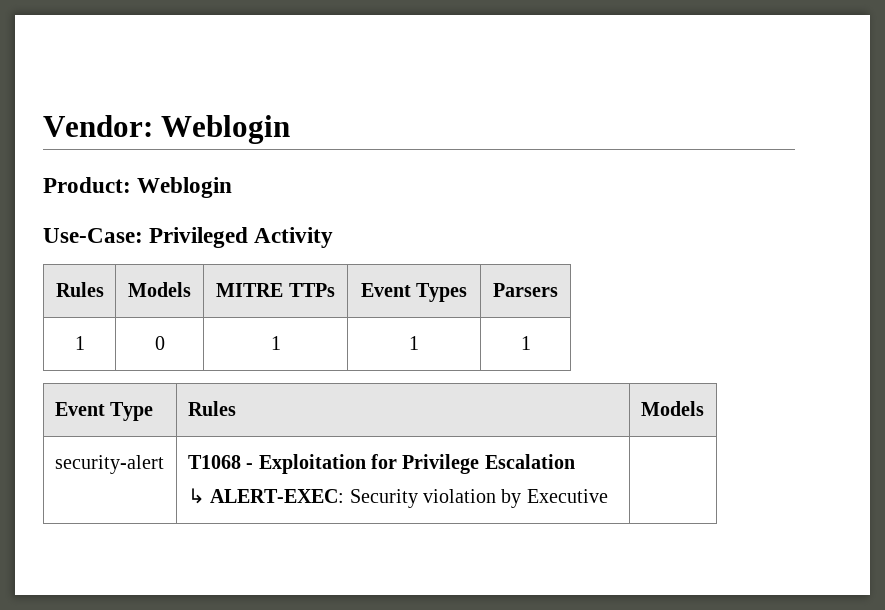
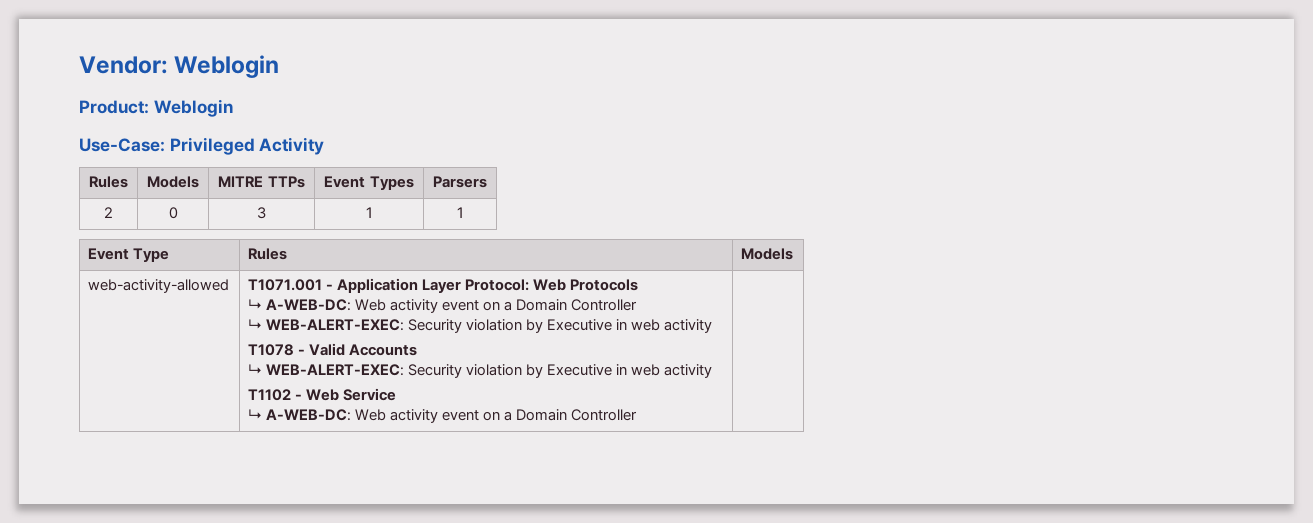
- 1 | 0 | 1 | 1 | 1
+ 2 | 0 | 3 | 1 | 1
- security-alert | T1068 - Exploitation for Privilege Escalation
- ↳ ALERT-EXEC: Security violation by Executive
+ web-activity-allowed | T1071.001 - Application Layer Protocol: Web Protocols
+ ↳ A-WEB-DC: Web activity event on a Domain Controller
+ ↳ WEB-ALERT-EXEC: Security violation by Executive in web activity
+ T1078 - Valid Accounts
+ ↳ WEB-ALERT-EXEC: Security violation by Executive in web activity
+ T1102 - Web Service
+ ↳ A-WEB-DC: Web activity event on a Domain Controller

